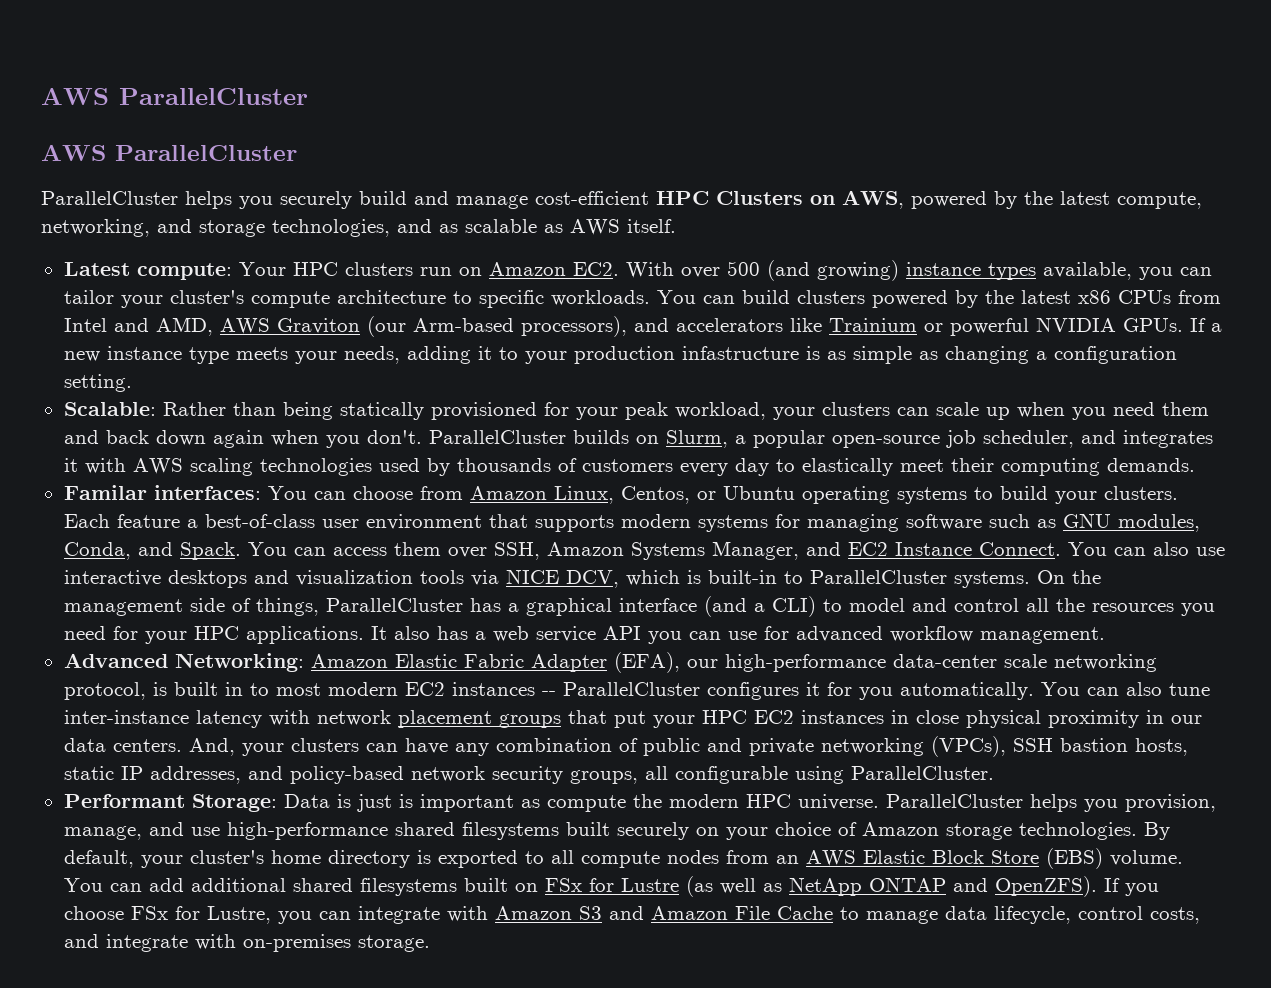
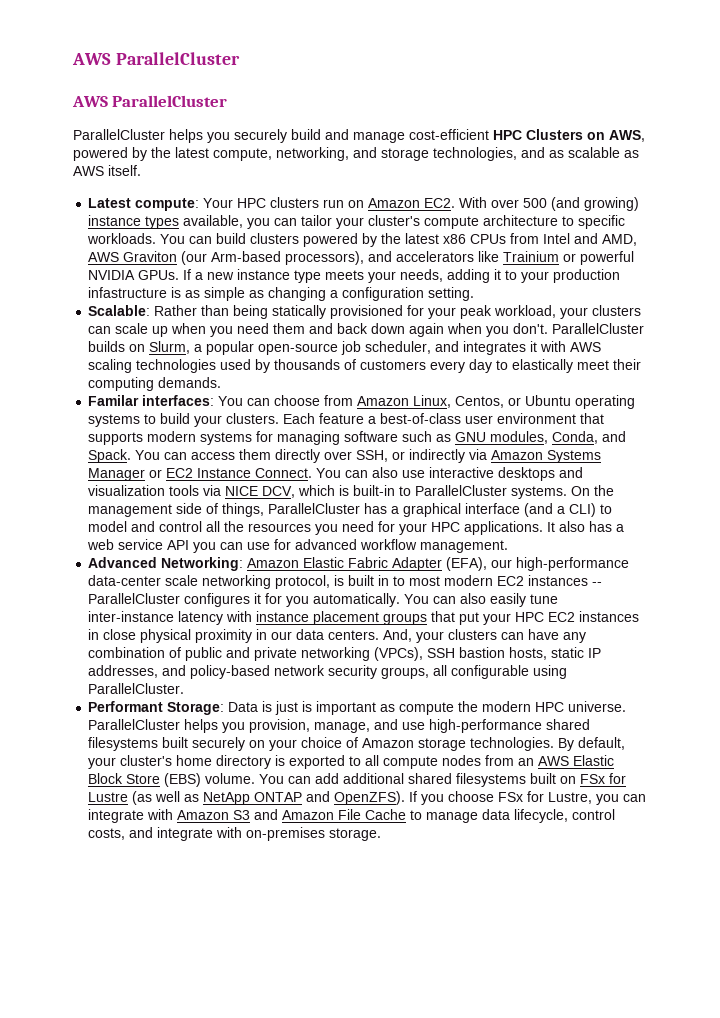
- You can access them over SSH, Amazon Systems Manager, and EC2 Instance Connect.
+ You can access them directly over SSH, or indirectly via Amazon Systems Manager or EC2 Instance Connect.
- You can also tune inter-instance latency with network placement groups that put your HPC EC2 instances in close physical proximity in our data centers.
+ You can also easily tune inter-instance latency with instance placement groups that put your HPC EC2 instances in close physical proximity in our data centers.

